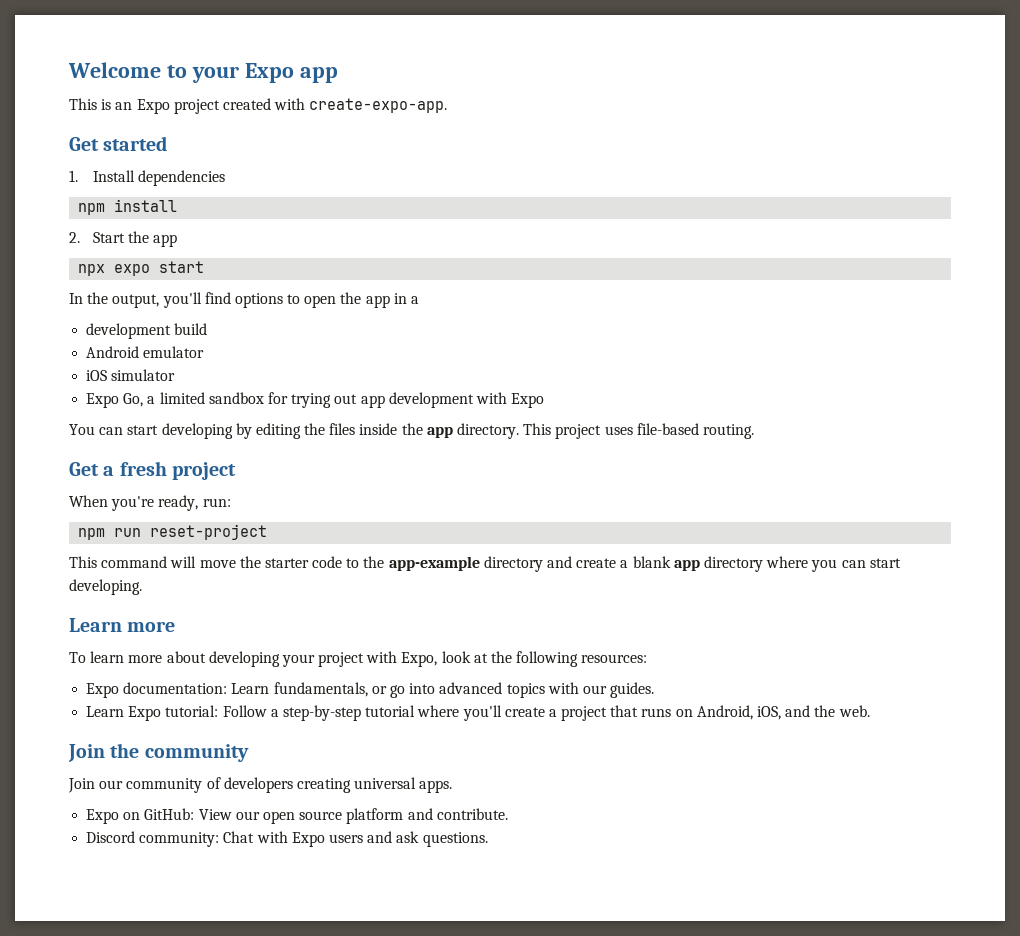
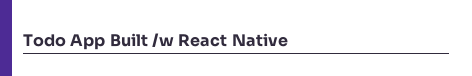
- Welcome to your Expo app
- This is an Expo project created with create-expo-app.
- Get started
- 1. Install dependencies
- npm install
- 2. Start the app
- npx expo start
- In the output, you'll find options to open the app in a
- development build
- Android emulator
- iOS simulator
- Expo Go, a limited sandbox for trying out app development with Expo
- You can start developing by editing the files inside the app directory. This project uses file-based routing.
- Get a fresh project
- When you're ready, run:
- npm run reset-project
- This command will move the starter code to the app-example directory and create a blank app directory where you can start developing.
- Learn more
- To learn more about developing your project with Expo, look at the following resources:
- Expo documentation: Learn fundamentals, or go into advanced topics with our guides.
- Learn Expo tutorial: Follow a step-by-step tutorial where you'll create a project that runs on Android, iOS, and the web.
- Join the community
- Join our community of developers creating universal apps.
- Expo on GitHub: View our open source platform and contribute.
- Discord community: Chat with Expo users and ask questions.
+ Todo App Built /w React Native

